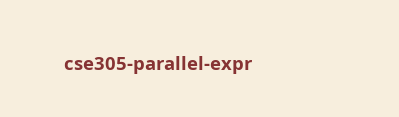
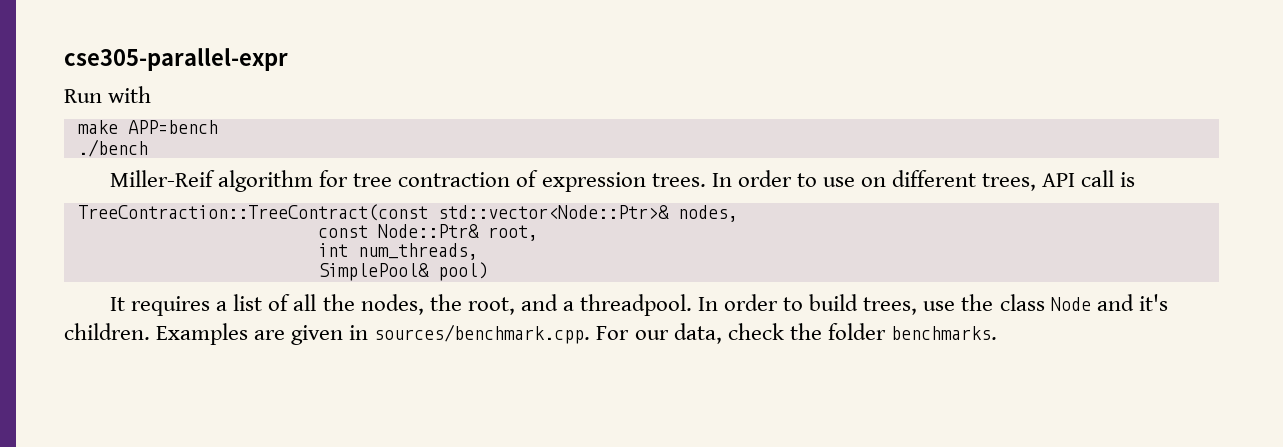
+ Run with
+ make APP=bench
+ ./bench
+ Miller-Reif algorithm for tree contraction of expression trees. In order to use on different trees, API call is
+ TreeContraction::TreeContract(const std::vector<Node::Ptr>& nodes,
+ const Node::Ptr& root,
+ int num_threads,
+ SimplePool& pool)
+ It requires a list of all the nodes, the root, and a threadpool. In order to build trees, use the class Node and it's children. Examples are given in sources/benchmark.cpp. For our data, check the folder benchmarks.

